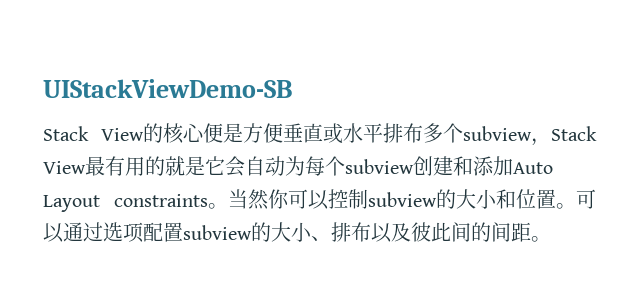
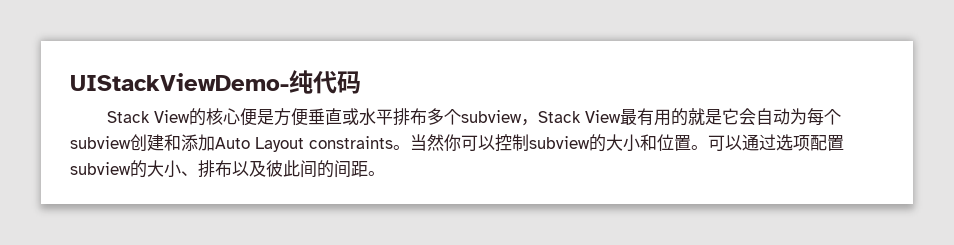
- UIStackViewDemo-SB
+ UIStackViewDemo-纯代码

